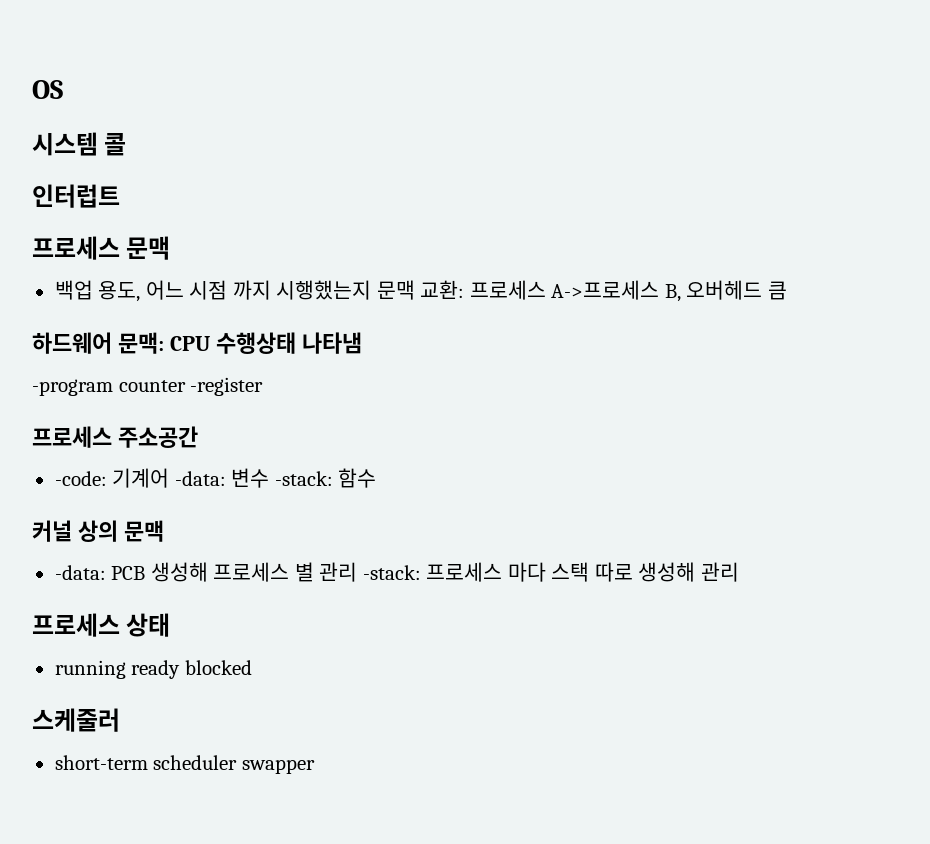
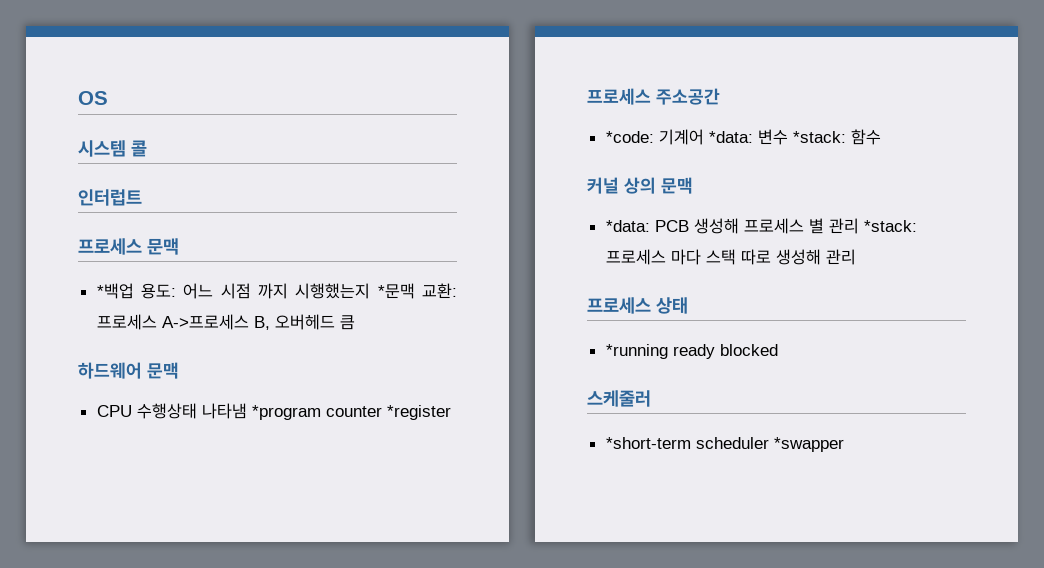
- 백업 용도, 어느 시점 까지 시행했는지 문맥 교환: 프로세스 A->프로세스 B, 오버헤드 큼
+ *백업 용도: 어느 시점 까지 시행했는지 *문맥 교환: 프로세스 A->프로세스 B, 오버헤드 큼
- 하드웨어 문맥: CPU 수행상태 나타냄
- -program counter -register
+ 하드웨어 문맥
+ CPU 수행상태 나타냄 *program counter *register
- -code: 기계어 -data: 변수 -stack: 함수
+ *code: 기계어 *data: 변수 *stack: 함수
- -data: PCB 생성해 프로세스 별 관리 -stack: 프로세스 마다 스택 따로 생성해 관리
+ *data: PCB 생성해 프로세스 별 관리 *stack: 프로세스 마다 스택 따로 생성해 관리
- running ready blocked
+ *running ready blocked
- short-term scheduler swapper
+ *short-term scheduler *swapper

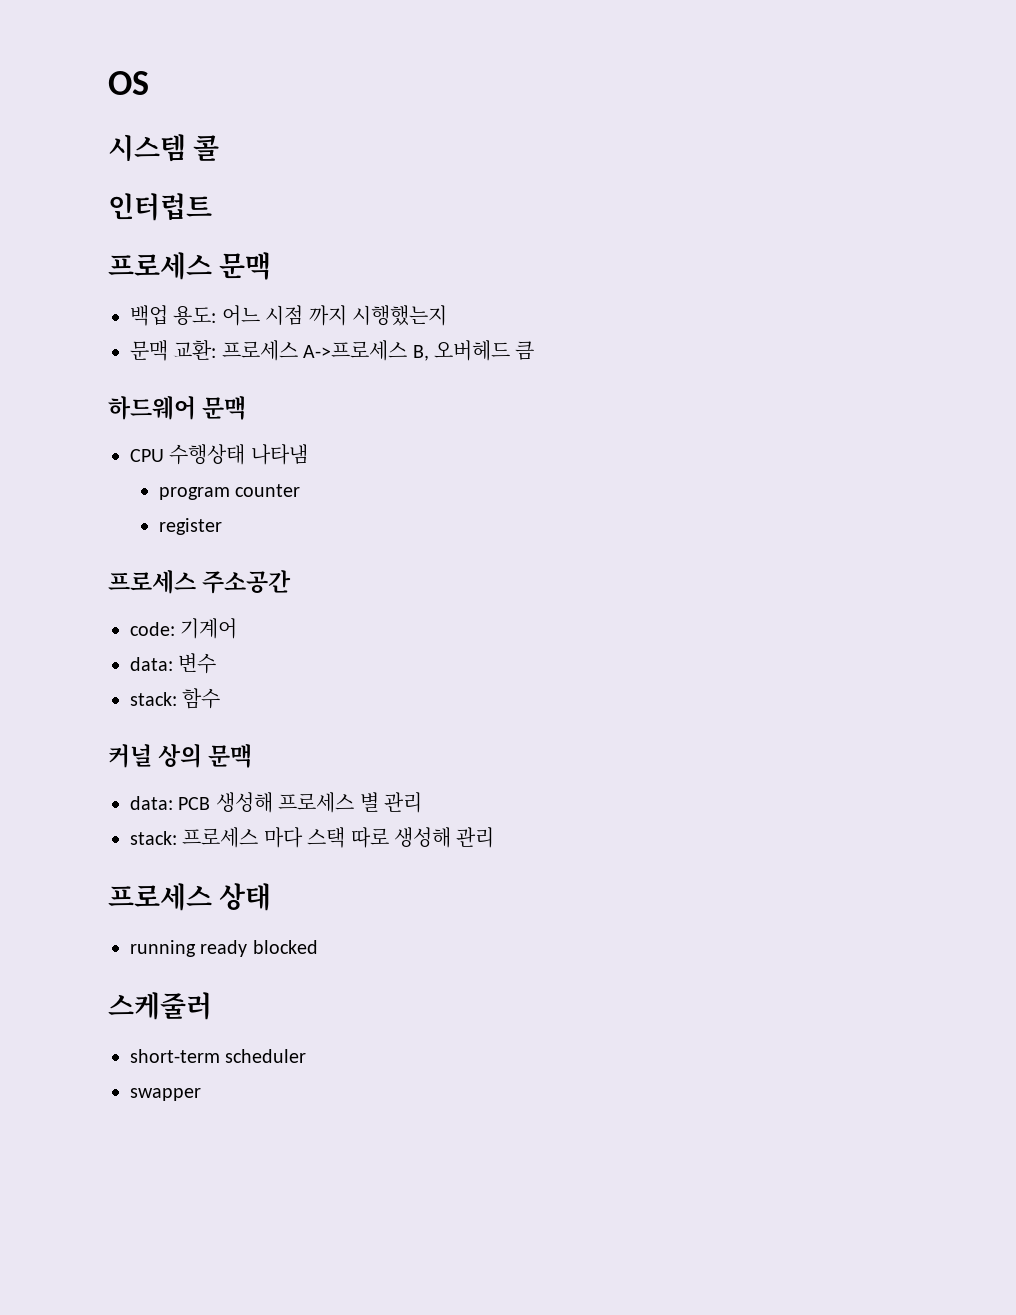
- *백업 용도: 어느 시점 까지 시행했는지 *문맥 교환: 프로세스 A->프로세스 B, 오버헤드 큼
+ 백업 용도: 어느 시점 까지 시행했는지
+ 문맥 교환: 프로세스 A->프로세스 B, 오버헤드 큼
- CPU 수행상태 나타냄 *program counter *register
+ CPU 수행상태 나타냄
+ program counter
+ register
- *code: 기계어 *data: 변수 *stack: 함수
+ code: 기계어
+ data: 변수
+ stack: 함수
- *data: PCB 생성해 프로세스 별 관리 *stack: 프로세스 마다 스택 따로 생성해 관리
+ data: PCB 생성해 프로세스 별 관리
+ stack: 프로세스 마다 스택 따로 생성해 관리
- *running ready blocked
+ running ready blocked
- *short-term scheduler *swapper
+ short-term scheduler
+ swapper

